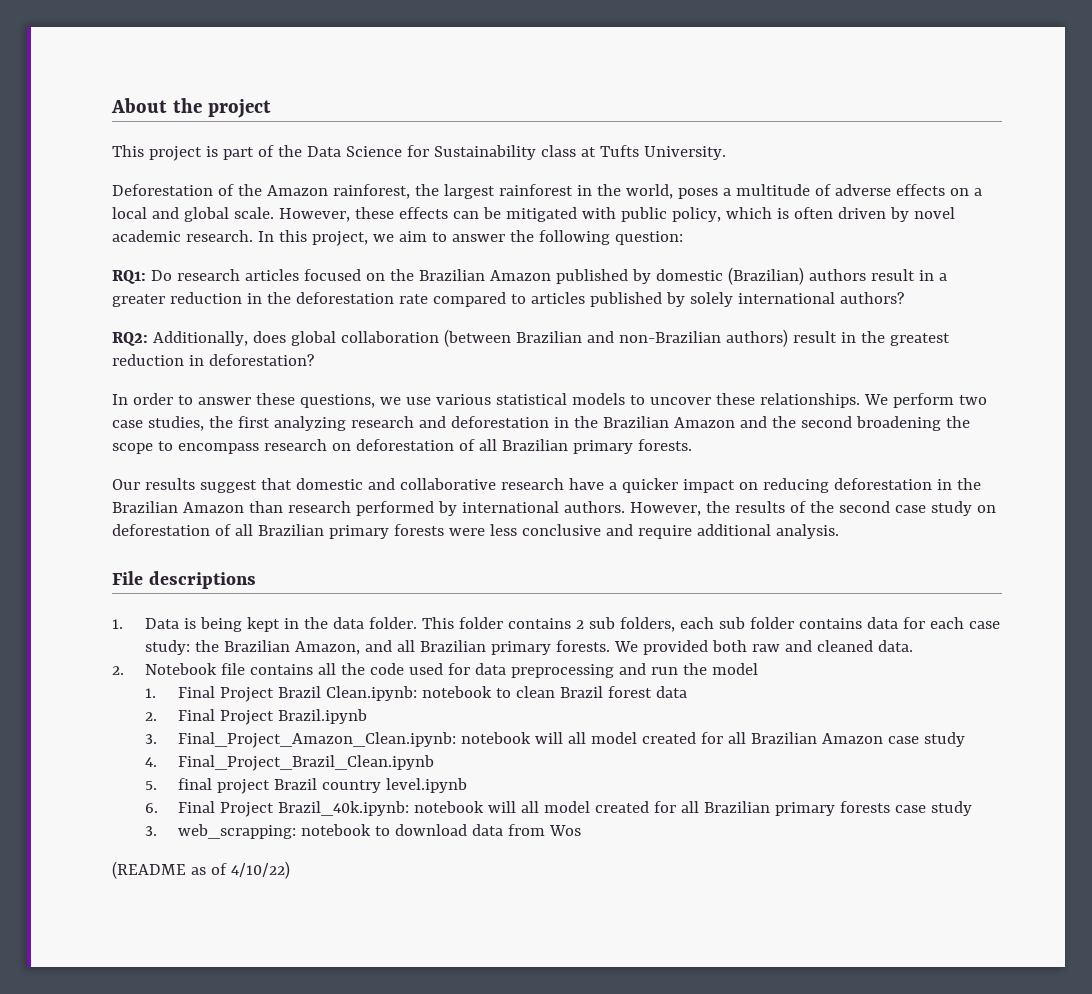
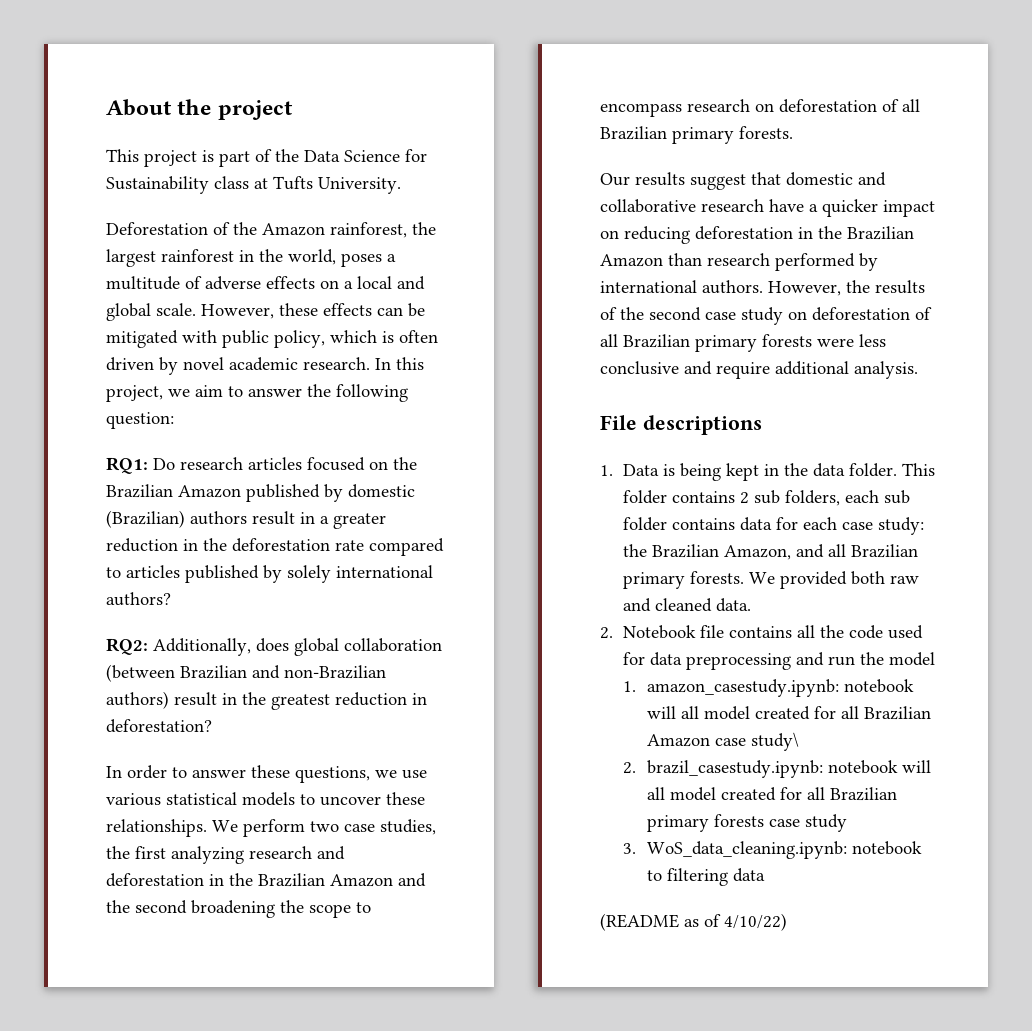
- 1. Final Project Brazil Clean.ipynb: notebook to clean Brazil forest data
- 2. Final Project Brazil.ipynb
- 3. Final_Project_Amazon_Clean.ipynb: notebook will all model created for all Brazilian Amazon case study
- 4. Final_Project_Brazil_Clean.ipynb
- 5. final project Brazil country level.ipynb
- 6. Final Project Brazil_40k.ipynb: notebook will all model created for all Brazilian primary forests case study
+ 1. amazon_casestudy.ipynb: notebook will all model created for all Brazilian Amazon case study\
+ 2. brazil_casestudy.ipynb: notebook will all model created for all Brazilian primary forests case study
- 3. web_scrapping: notebook to download data from Wos
+ 3. WoS_data_cleaning.ipynb: notebook to filtering data

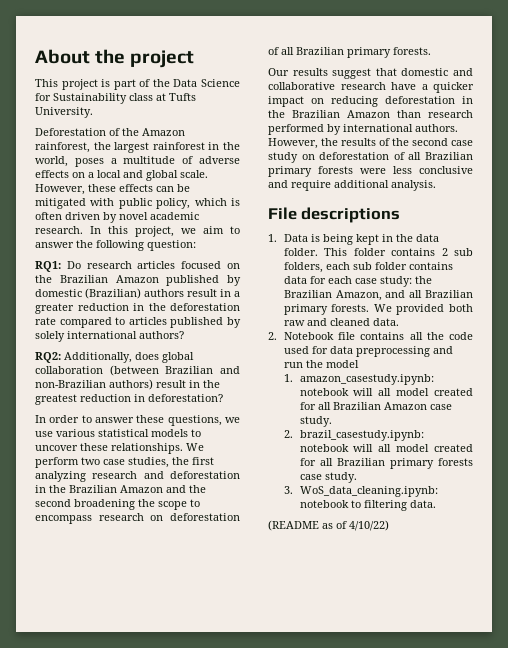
- 1. amazon_casestudy.ipynb: notebook will all model created for all Brazilian Amazon case study\
+ 1. amazon_casestudy.ipynb: notebook will all model created for all Brazilian Amazon case study.
- 2. brazil_casestudy.ipynb: notebook will all model created for all Brazilian primary forests case study
+ 2. brazil_casestudy.ipynb: notebook will all model created for all Brazilian primary forests case study.
- 3. WoS_data_cleaning.ipynb: notebook to filtering data
+ 3. WoS_data_cleaning.ipynb: notebook to filtering data.

